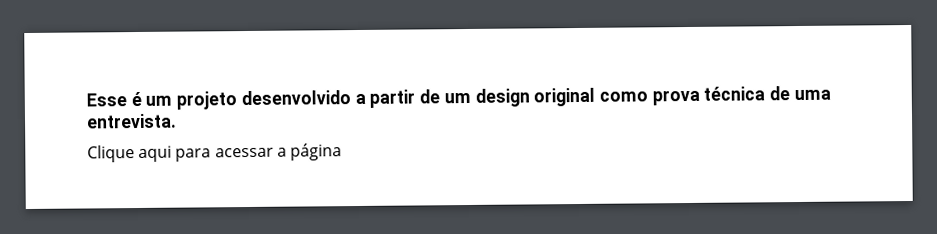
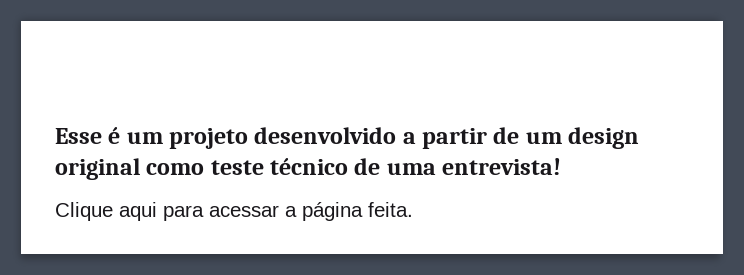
- Esse é um projeto desenvolvido a partir de um design original como prova técnica de uma entrevista.
+ Esse é um projeto desenvolvido a partir de um design original como teste técnico de uma entrevista!
- Clique aqui para acessar a página
+ Clique aqui para acessar a página feita.

